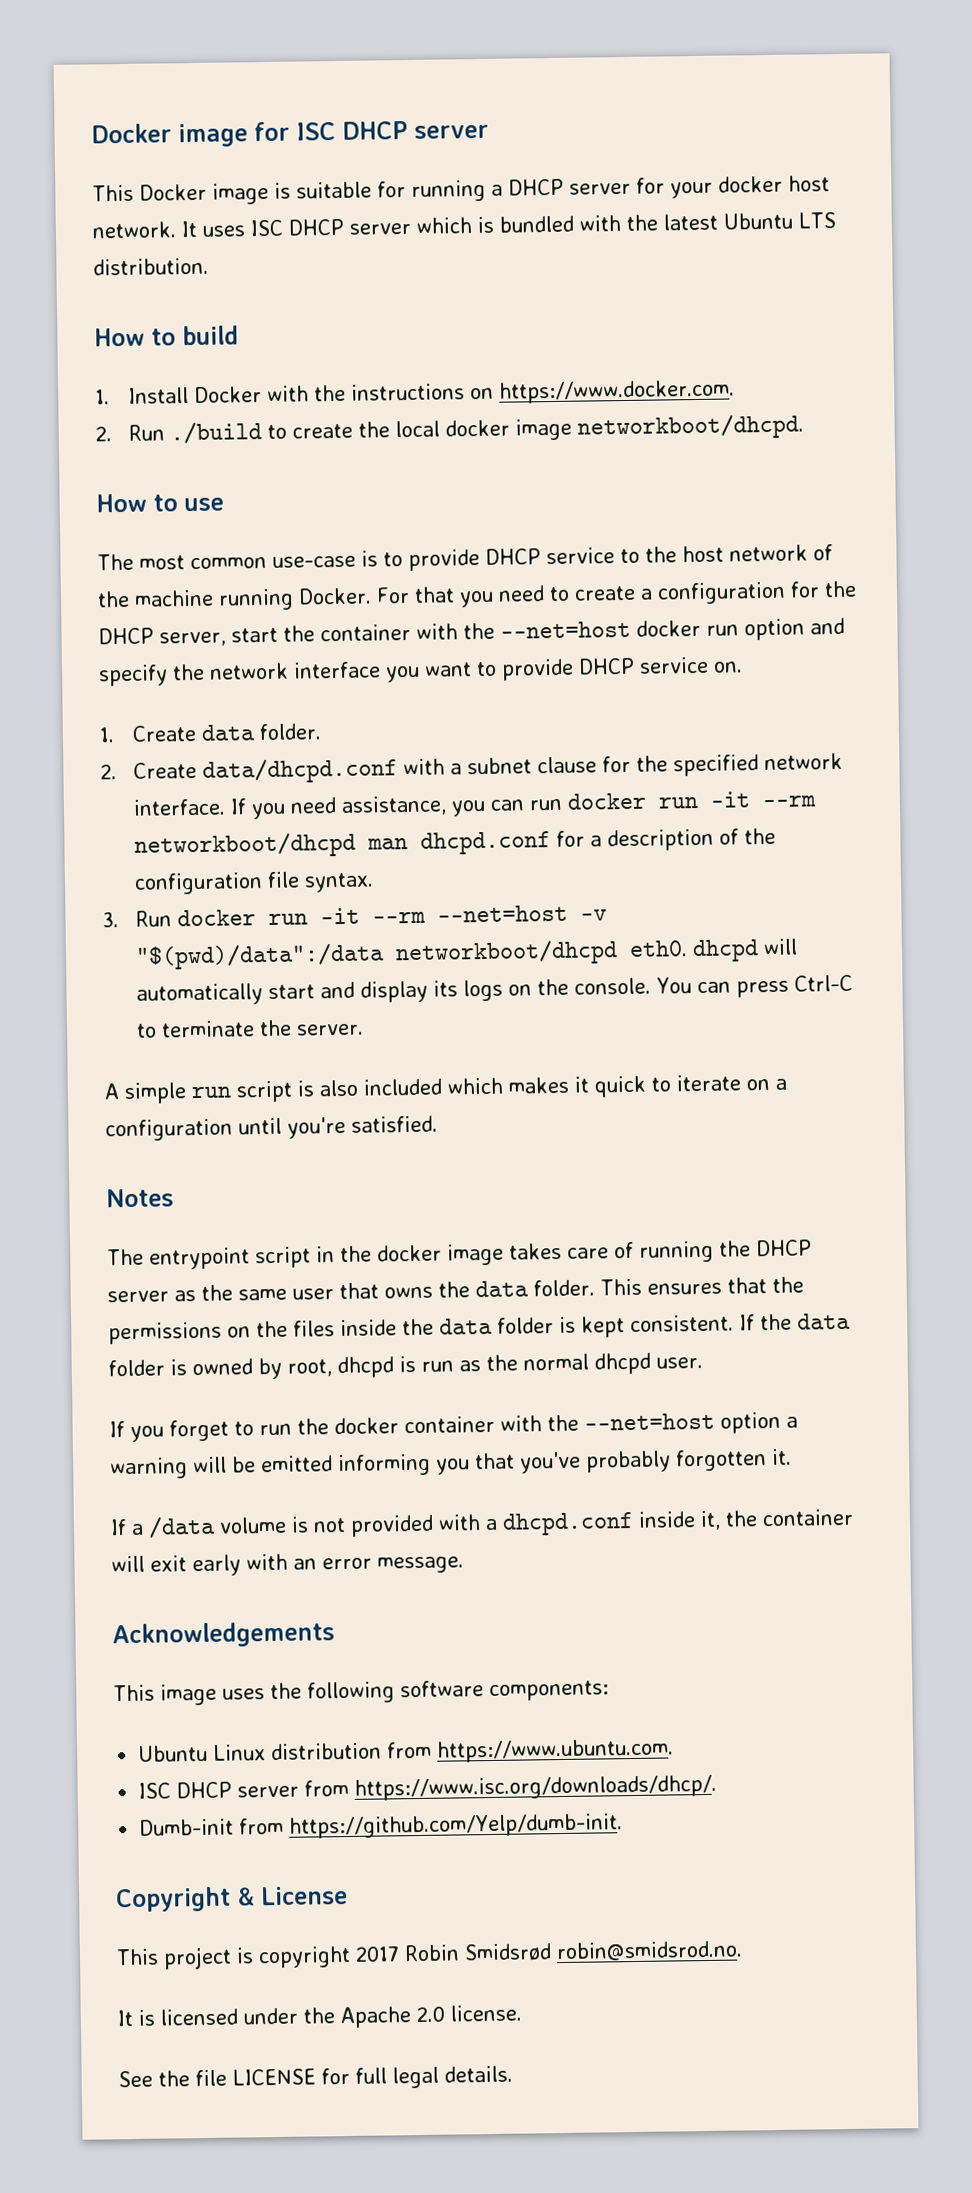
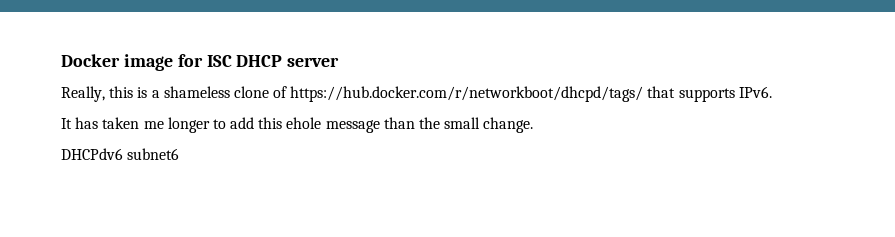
- This Docker image is suitable for running a DHCP server for your docker host network. It uses ISC DHCP server which is bundled with the latest Ubuntu LTS distribution.
- How to build
- 1. Install Docker with the instructions on https://www.docker.com.
- 2. Run ./build to create the local docker image networkboot/dhcpd.
- How to use
- The most common use-case is to provide DHCP service to the host network of the machine running Docker. For that you need to create a configuration for the DHCP server, start the container with the --net=host docker run option and specify the network interface you want to provide DHCP service on.
- 1. Create data folder.
- 2. Create data/dhcpd.conf with a subnet clause for the specified network interface. If you need assistance, you can run docker run -it --rm networkboot/dhcpd man dhcpd.conf for a description of the configuration file syntax.
- 3. Run docker run -it --rm --net=host -v "$(pwd)/data":/data networkboot/dhcpd eth0. dhcpd will automatically start and display its logs on the console. You can press Ctrl-C to terminate the server.
- A simple run script is also included which makes it quick to iterate on a configuration until you're satisfied.
- Notes
- The entrypoint script in the docker image takes care of running the DHCP server as the same user that owns the data folder. This ensures that the permissions on the files inside the data folder is kept consistent. If the data folder is owned by root, dhcpd is run as the normal dhcpd user.
- If you forget to run the docker container with the --net=host option a warning will be emitted informing you that you've probably forgotten it.
- If a /data volume is not provided with a dhcpd.conf inside it, the container will exit early with an error message.
- Acknowledgements
- This image uses the following software components:
- Ubuntu Linux distribution from https://www.ubuntu.com.
- ISC DHCP server from https://www.isc.org/downloads/dhcp/.
- Dumb-init from https://github.com/Yelp/dumb-init.
- Copyright & License
- This project is copyright 2017 Robin Smidsrød robin@smidsrod.no.
- It is licensed under the Apache 2.0 license.
- See the file LICENSE for full legal details.
+ Really, this is a shameless clone of https://hub.docker.com/r/networkboot/dhcpd/tags/ that supports IPv6.
+ It has taken me longer to add this ehole message than the small change.
+ DHCPdv6 subnet6

